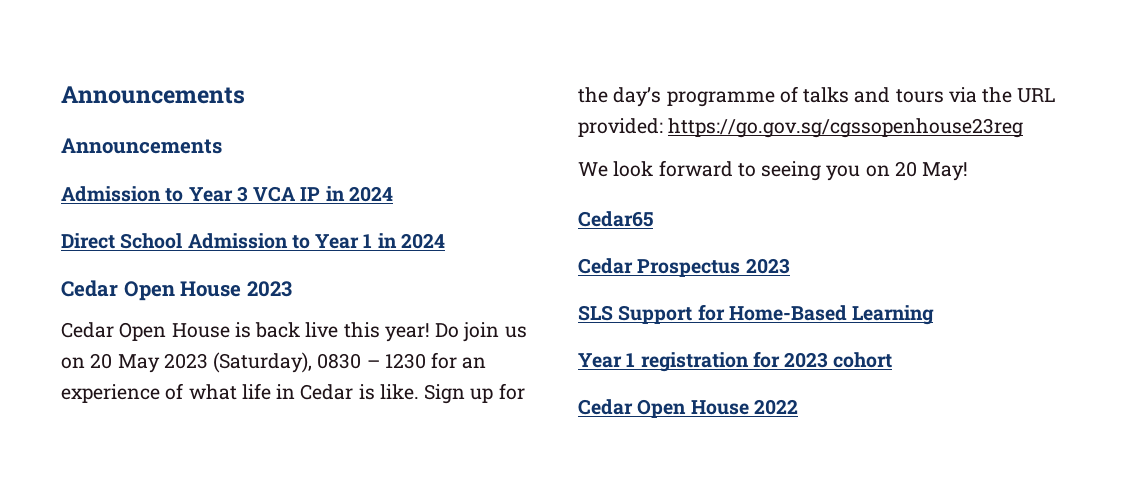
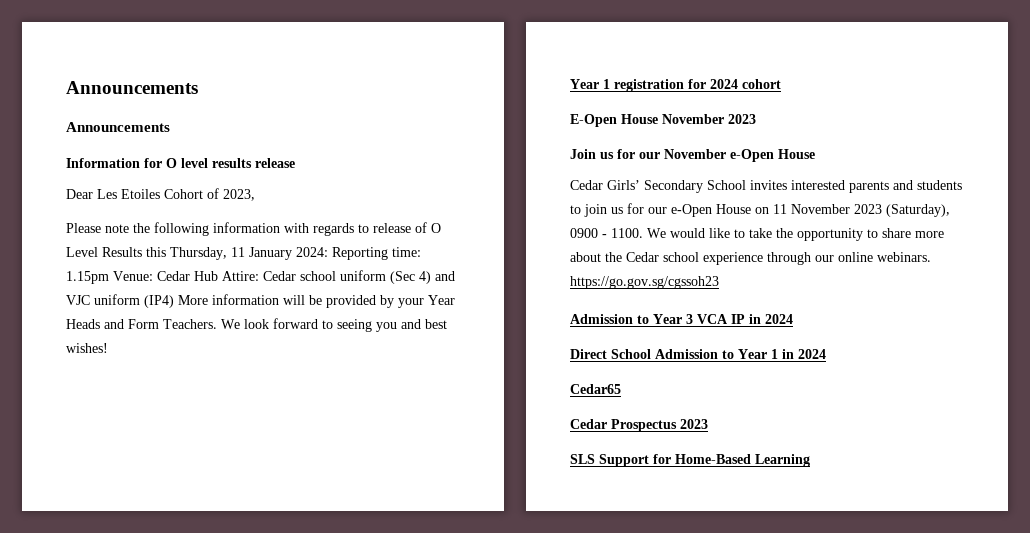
+ Information for O level results release
+ Dear Les Etoiles Cohort of 2023,
+ Please note the following information with regards to release of O Level Results this Thursday, 11 January 2024: Reporting time: 1.15pm Venue: Cedar Hub Attire: Cedar school uniform (Sec 4) and VJC uniform (IP4) More information will be provided by your Year Heads and Form Teachers. We look forward to seeing you and best wishes!
+ Year 1 registration for 2024 cohort
+ E-Open House November 2023
+ Join us for our November e-Open House
+ Cedar Girls’ Secondary School invites interested parents and students to join us for our e-Open House on 11 November 2023 (Saturday), 0900 - 1100. We would like to take the opportunity to share more about the Cedar school experience through our online webinars. https://go.gov.sg/cgssoh23
- Cedar Open House 2023
- Cedar Open House is back live this year! Do join us on 20 May 2023 (Saturday), 0830 – 1230 for an experience of what life in Cedar is like. Sign up for the day’s programme of talks and tours via the URL provided: https://go.gov.sg/cgssopenhouse23reg
- We look forward to seeing you on 20 May!
- Year 1 registration for 2023 cohort
- Cedar Open House 2022

